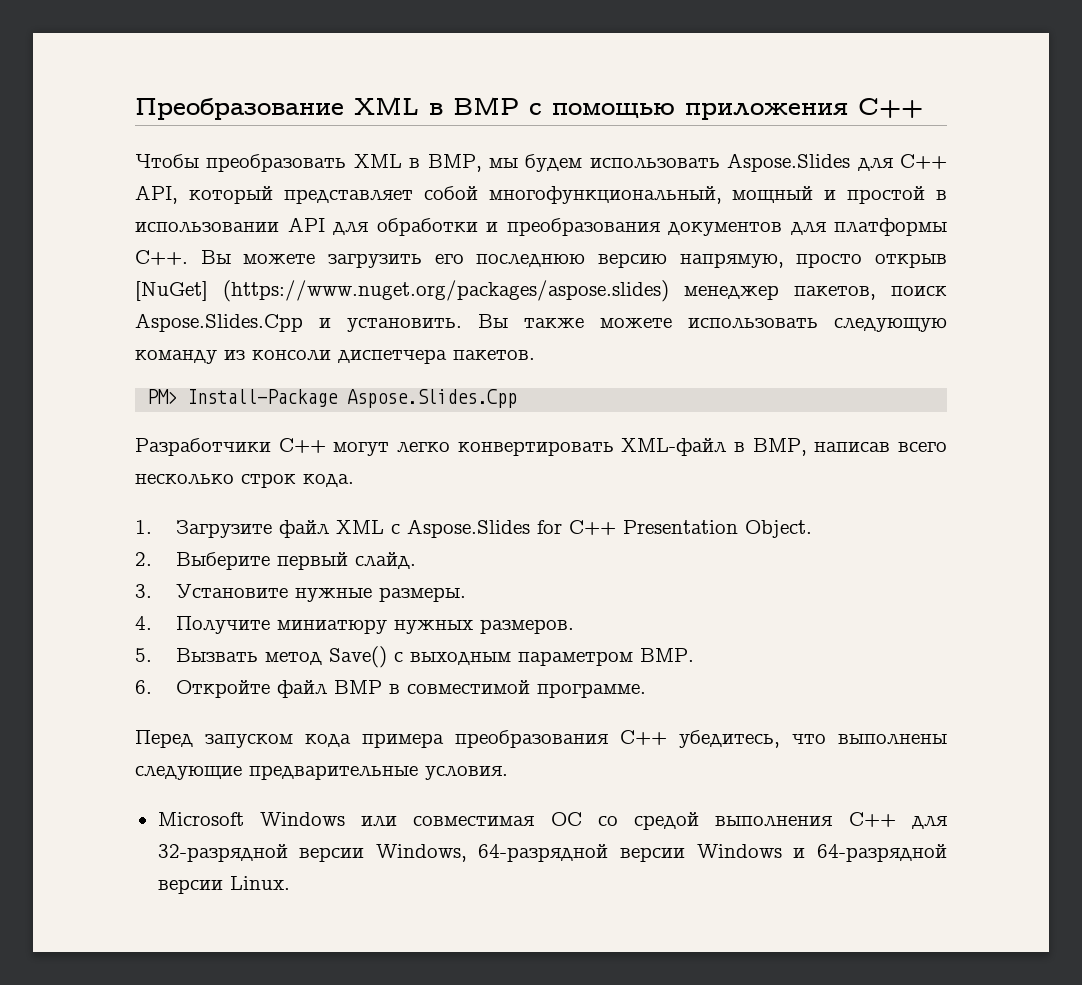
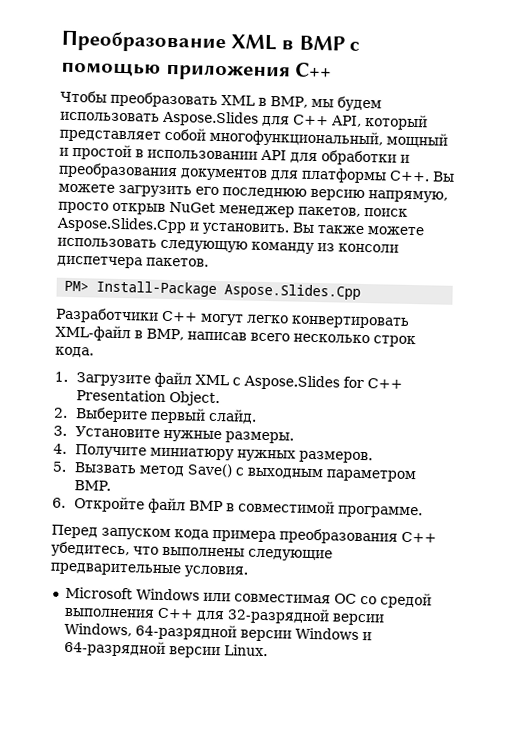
- Чтобы преобразовать XML в BMP, мы будем использовать Aspose.Slides для C++ API, который представляет собой многофункциональный, мощный и простой в использовании API для обработки и преобразования документов для платформы C++. Вы можете загрузить его последнюю версию напрямую, просто открыв [NuGet] (https://www.nuget.org/packages/aspose.slides) менеджер пакетов, поиск Aspose.Slides.Cpp и установить.
+ Чтобы преобразовать XML в BMP, мы будем использовать Aspose.Slides для C++ API, который представляет собой многофункциональный, мощный и простой в использовании API для обработки и преобразования документов для платформы C++. Вы можете загрузить его последнюю версию напрямую, просто открыв NuGet менеджер пакетов, поиск Aspose.Slides.Cpp и установить.

